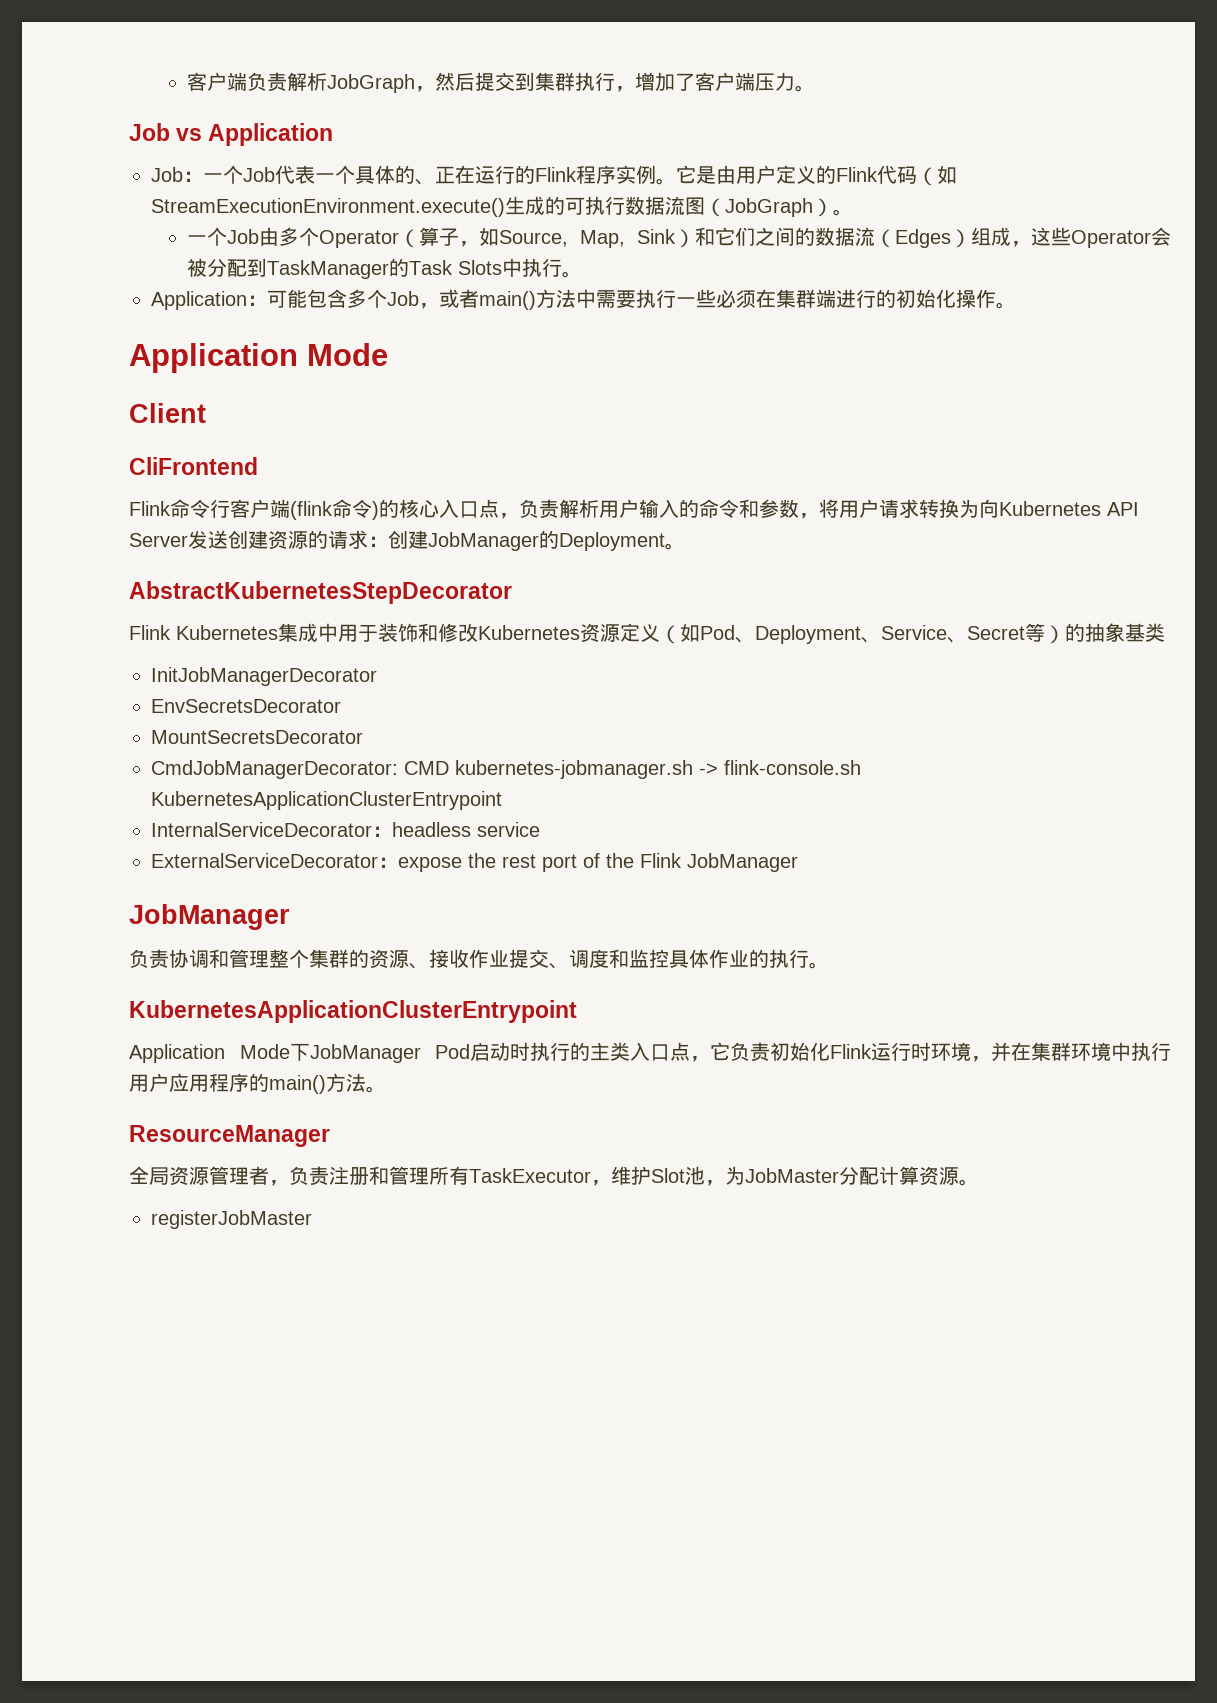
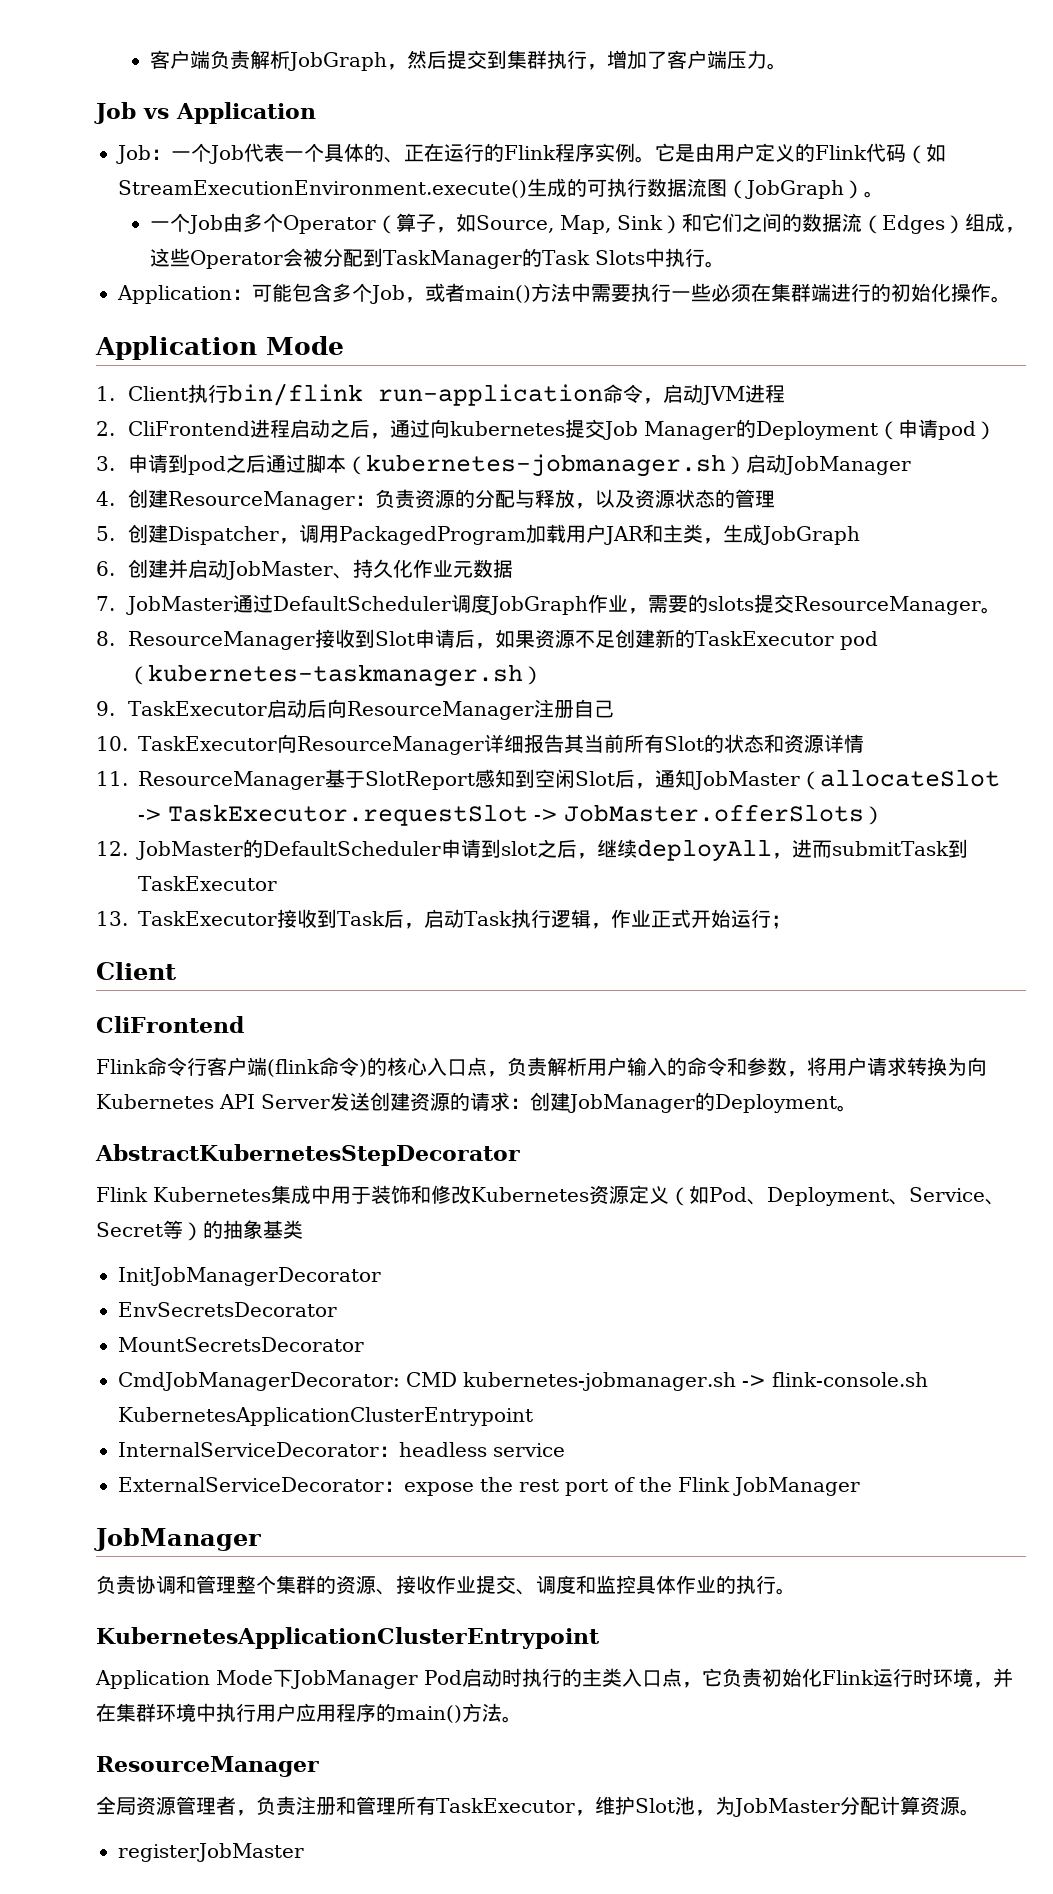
+ 1. Client执行bin/flink run-application命令，启动JVM进程
+ 2. CliFrontend进程启动之后，通过向kubernetes提交Job Manager的Deployment（申请pod）
+ 3.申请到pod之后通过脚本（kubernetes-jobmanager.sh）启动JobManager
+ 4.创建ResourceManager：负责资源的分配与释放，以及资源状态的管理
+ 5.创建Dispatcher，调用PackagedProgram加载用户JAR和主类，生成JobGraph
+ 6.创建并启动JobMaster、持久化作业元数据
+ 7. JobMaster通过DefaultScheduler调度JobGraph作业，需要的slots提交ResourceManager。
+ 8. ResourceManager接收到Slot申请后，如果资源不足创建新的TaskExecutor pod（kubernetes-taskmanager.sh）
+ 9. TaskExecutor启动后向ResourceManager注册自己
+ 10. TaskExecutor向ResourceManager详细报告其当前所有Slot的状态和资源详情
+ 11. ResourceManager基于SlotReport感知到空闲Slot后，通知JobMaster（allocateSlot -> TaskExecutor.requestSlot -> JobMaster.offerSlots）
+ 12. JobMaster的DefaultScheduler申请到slot之后，继续deployAll，进而submitTask到TaskExecutor
+ 13. TaskExecutor接收到Task后，启动Task执行逻辑，作业正式开始运行；

